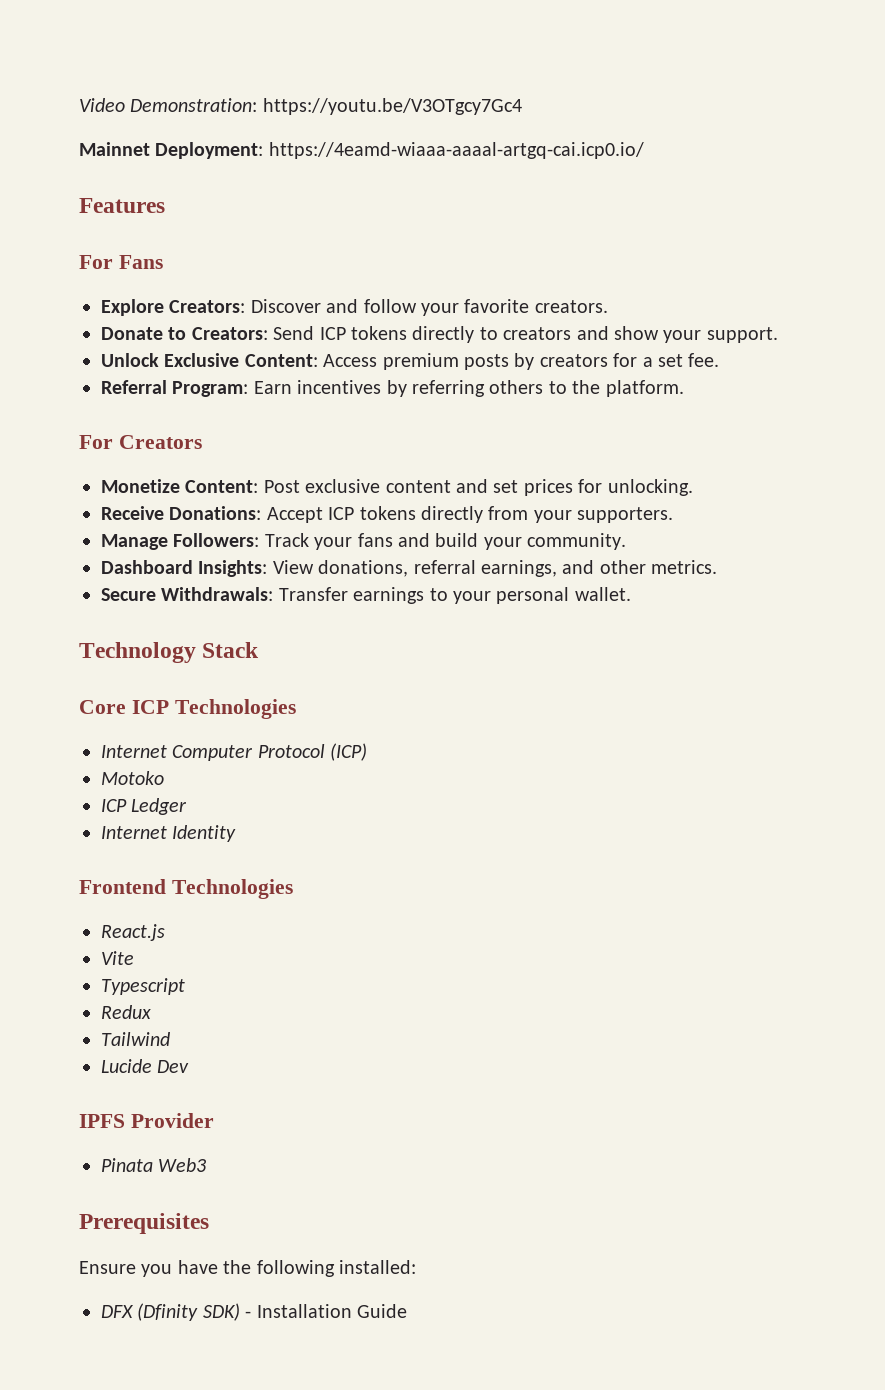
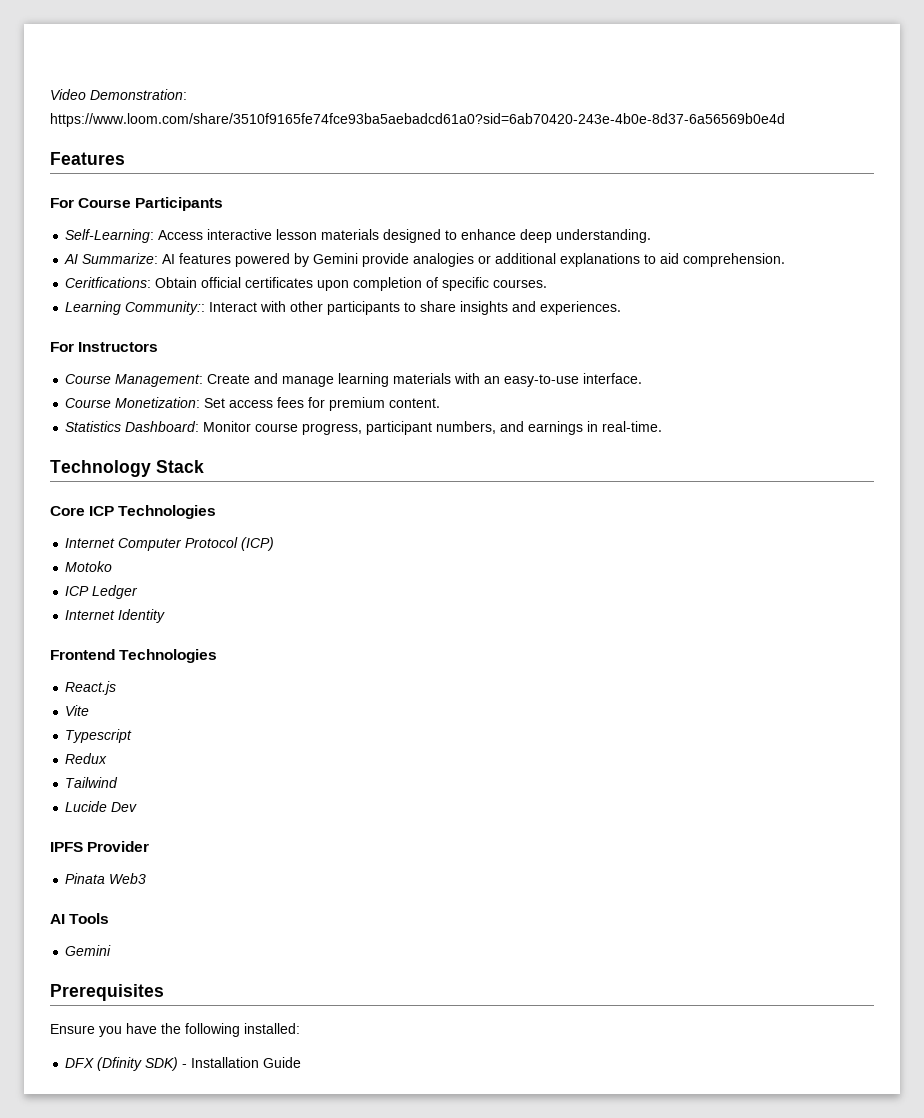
- Video Demonstration: https://youtu.be/V3OTgcy7Gc4
- Mainnet Deployment: https://4eamd-wiaaa-aaaal-artgq-cai.icp0.io/
+ Video Demonstration: https://www.loom.com/share/3510f9165fe74fce93ba5aebadcd61a0?sid=6ab70420-243e-4b0e-8d37-6a56569b0e4d
  Features
- For Fans
- Explore Creators: Discover and follow your favorite creators.
- Donate to Creators: Send ICP tokens directly to creators and show your support.
- Unlock Exclusive Content: Access premium posts by creators for a set fee.
- Referral Program: Earn incentives by referring others to the platform.
- For Creators
- Monetize Content: Post exclusive content and set prices for unlocking.
- Receive Donations: Accept ICP tokens directly from your supporters.
- Manage Followers: Track your fans and build your community.
- Dashboard Insights: View donations, referral earnings, and other metrics.
- Secure Withdrawals: Transfer earnings to your personal wallet.
+ For Course Participants
+ Self-Learning: Access interactive lesson materials designed to enhance deep understanding.
+ AI Summarize: AI features powered by Gemini provide analogies or additional explanations to aid comprehension.
+ Ceritfications: Obtain official certificates upon completion of specific courses.
+ Learning Community:: Interact with other participants to share insights and experiences.
+ For Instructors
+ Course Management: Create and manage learning materials with an easy-to-use interface.
+ Course Monetization: Set access fees for premium content.
+ Statistics Dashboard: Monitor course progress, participant numbers, and earnings in real-time.
+ AI Tools
+ Gemini

